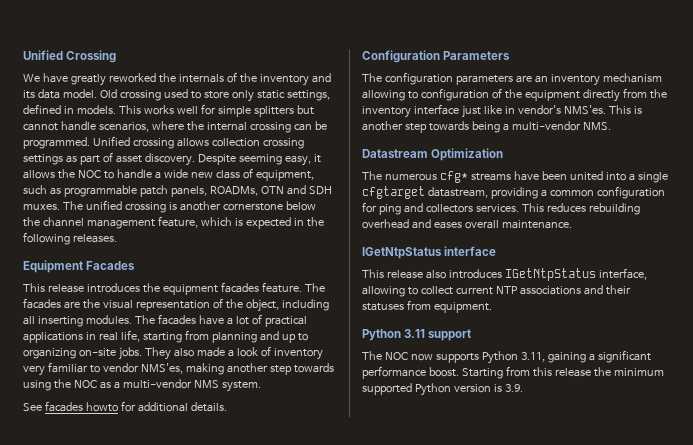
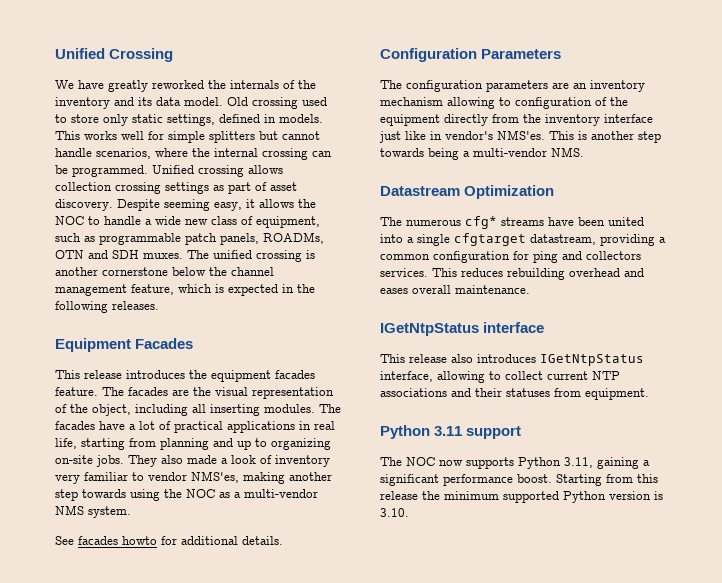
- Starting from this release the minimum supported Python version is 3.9.
+ Starting from this release the minimum supported Python version is 3.10.

